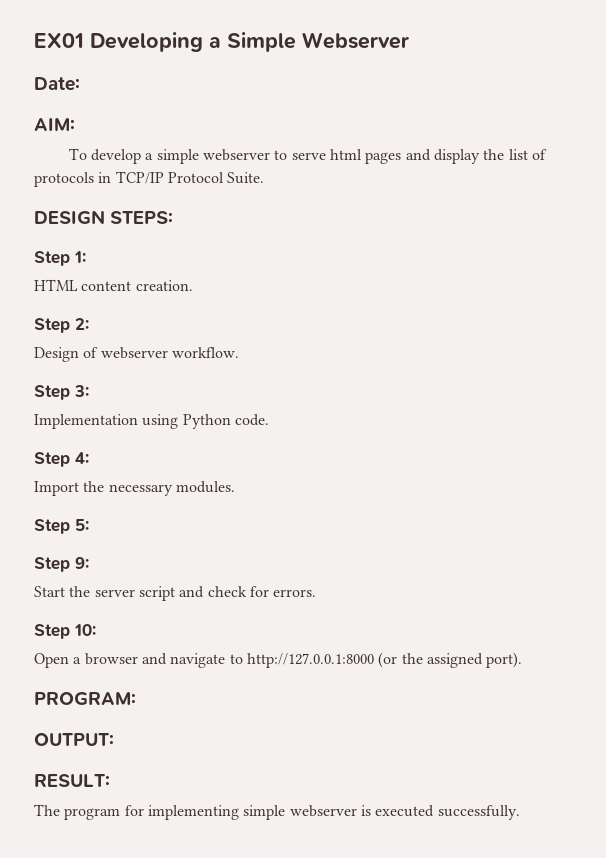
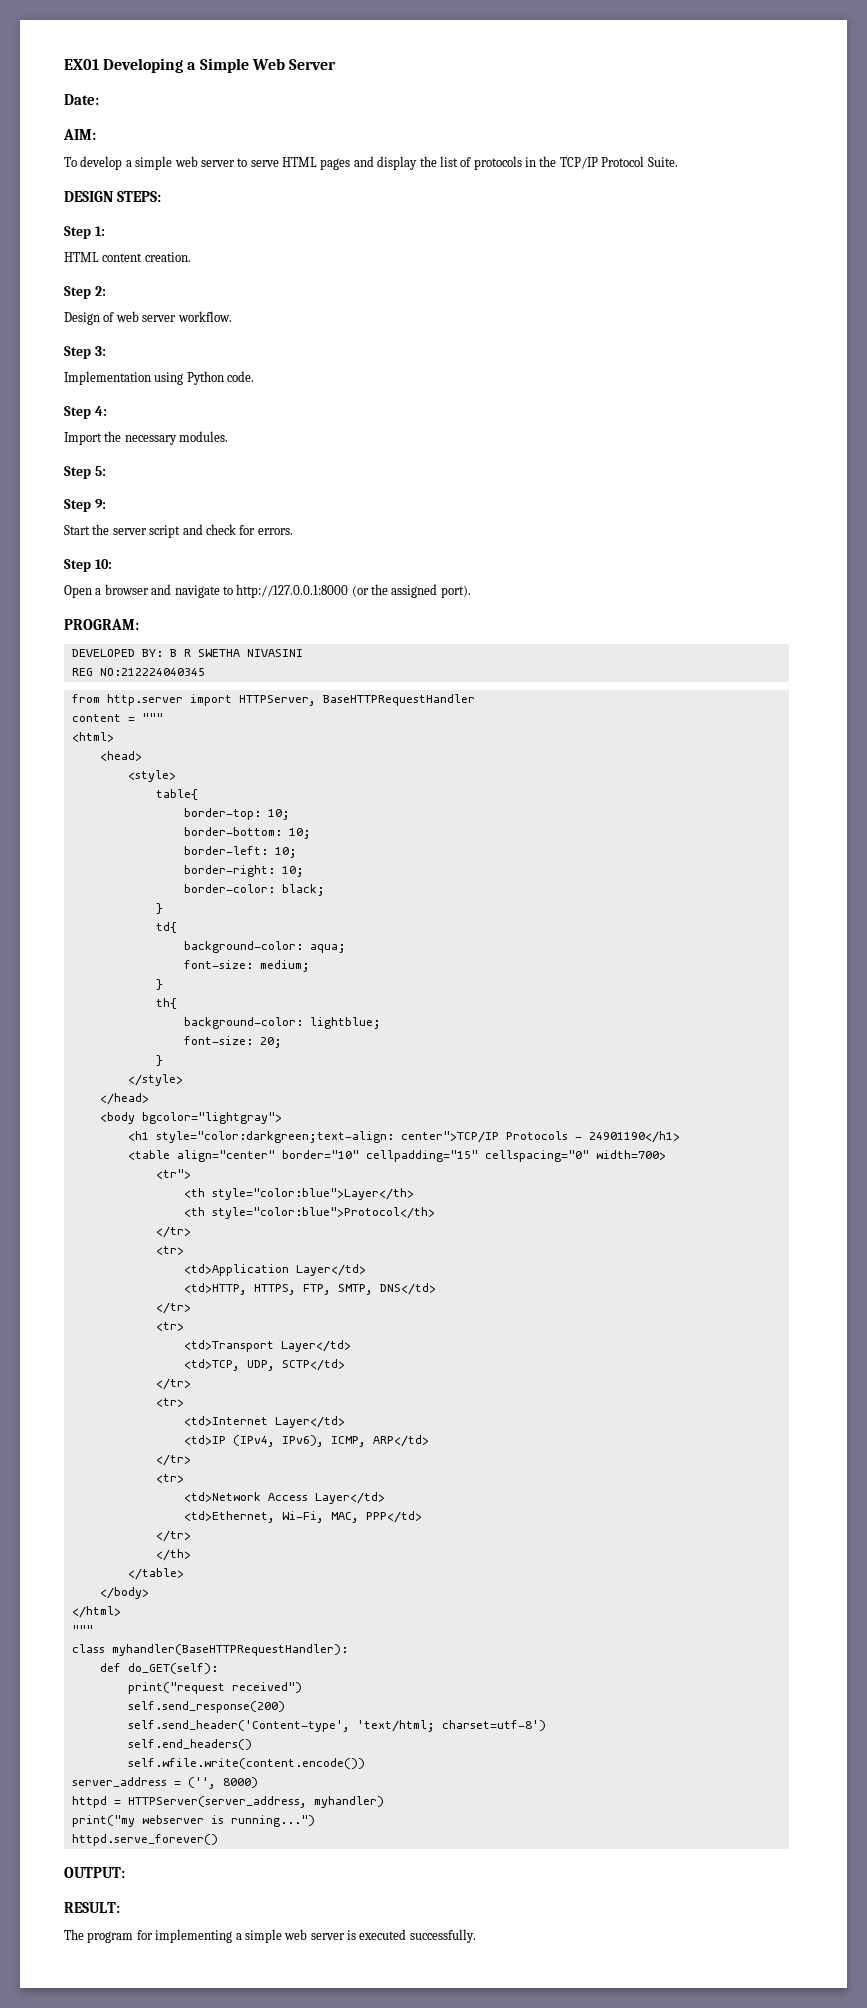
- EX01 Developing a Simple Webserver
+ EX01 Developing a Simple Web Server
- To develop a simple webserver to serve html pages and display the list of protocols in TCP/IP Protocol Suite.
+ To develop a simple web server to serve HTML pages and display the list of protocols in the TCP/IP Protocol Suite.
- Design of webserver workflow.
+ Design of web server workflow.
+ DEVELOPED BY: B R SWETHA NIVASINI
+ REG NO:212224040345
+ from http.server import HTTPServer, BaseHTTPRequestHandler
+ content = """
+ <html>
+ <head>
+ <style>
+ table{
+ border-top: 10;
+ border-bottom: 10;
+ border-left: 10;
+ border-right: 10;
+ border-color: black;
+ }
+ td{
+ background-color: aqua;
+ font-size: medium;
+ }
+ th{
+ background-color: lightblue;
+ font-size: 20;
+ }
+ </style>
+ </head>
+ <body bgcolor="lightgray">
+ <h1 style="color:darkgreen;text-align: center">TCP/IP Protocols - 24901190</h1>
+ <table align="center" border="10" cellpadding="15" cellspacing="0" width=700>
+ <tr">
+ <th style="color:blue">Layer</th>
+ <th style="color:blue">Protocol</th>
+ </tr>
+ <tr>
+ <td>Application Layer</td>
+ <td>HTTP, HTTPS, FTP, SMTP, DNS</td>
+ </tr>
+ <tr>
+ <td>Transport Layer</td>
+ <td>TCP, UDP, SCTP</td>
+ </tr>
+ <tr>
+ <td>Internet Layer</td>
+ <td>IP (IPv4, IPv6), ICMP, ARP</td>
+ </tr>
+ <tr>
+ <td>Network Access Layer</td>
+ <td>Ethernet, Wi-Fi, MAC, PPP</td>
+ </tr>
+ </th>
+ </table>
+ </body>
+ </html>
+ """
+ class myhandler(BaseHTTPRequestHandler):
+ def do_GET(self):
+ print("request received")
+ self.send_response(200)
+ self.send_header('Content-type', 'text/html; charset=utf-8')
+ self.end_headers()
+ self.wfile.write(content.encode())
+ server_address = ('', 8000)
+ httpd = HTTPServer(server_address, myhandler)
+ print("my webserver is running...")
+ httpd.serve_forever()
- The program for implementing simple webserver is executed successfully.
+ The program for implementing a simple web server is executed successfully.

